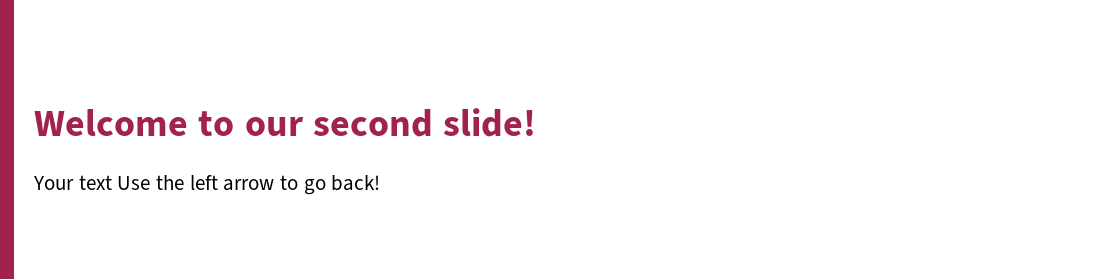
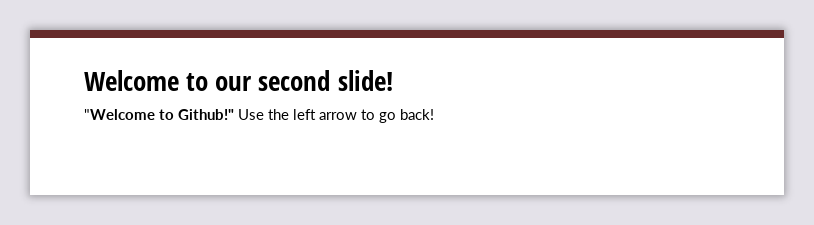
- Your text Use the left arrow to go back!
+ "Welcome to Github!" Use the left arrow to go back!

